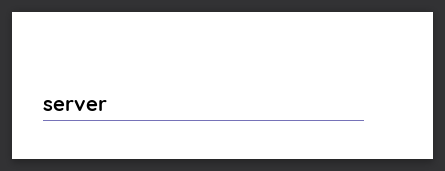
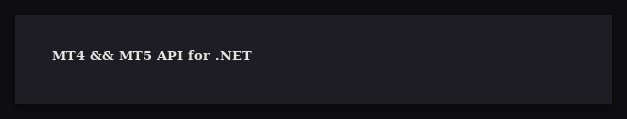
- server
+ MT4 && MT5 API for .NET

